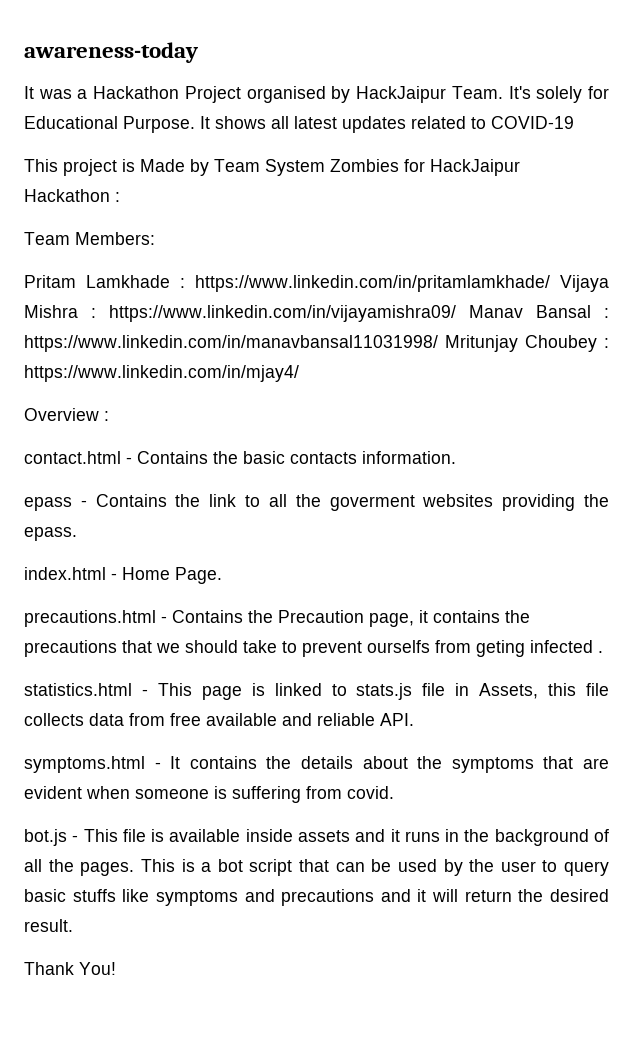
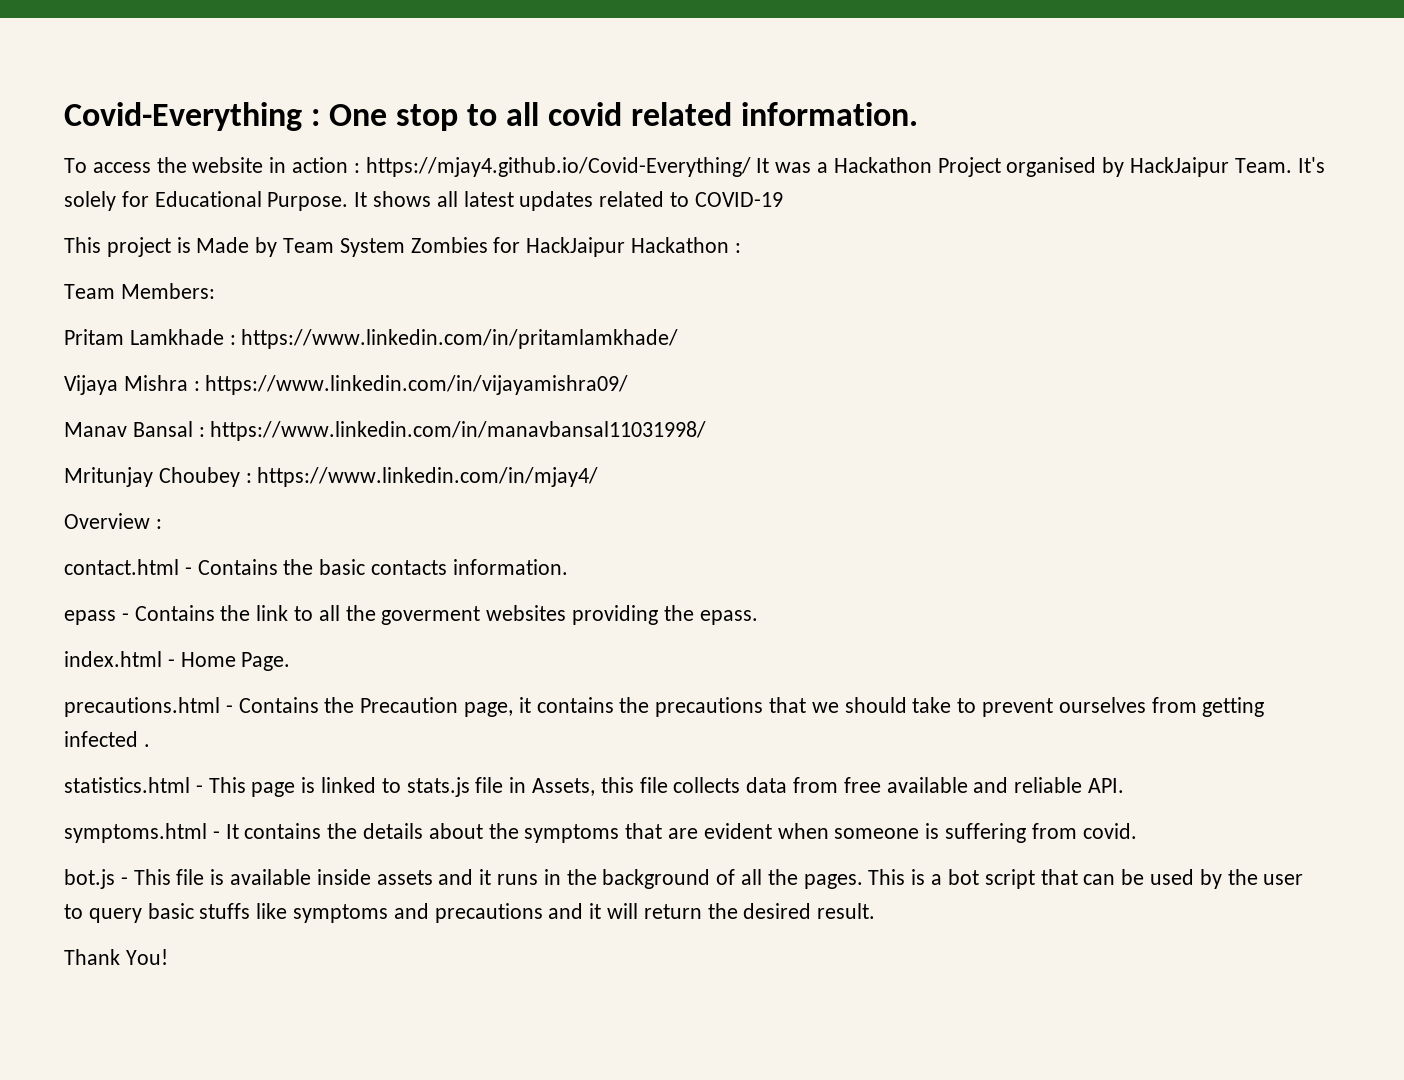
- awareness-today
- It was a Hackathon Project organised by HackJaipur Team.
+ Covid-Everything : One stop to all covid related information.
+ To access the website in action : https://mjay4.github.io/Covid-Everything/ It was a Hackathon Project organised by HackJaipur Team.
- Pritam Lamkhade : https://www.linkedin.com/in/pritamlamkhade/ Vijaya Mishra : https://www.linkedin.com/in/vijayamishra09/ Manav Bansal : https://www.linkedin.com/in/manavbansal11031998/ Mritunjay Choubey : https://www.linkedin.com/in/mjay4/
+ Pritam Lamkhade : https://www.linkedin.com/in/pritamlamkhade/
+ Vijaya Mishra : https://www.linkedin.com/in/vijayamishra09/
+ Manav Bansal : https://www.linkedin.com/in/manavbansal11031998/
+ Mritunjay Choubey : https://www.linkedin.com/in/mjay4/
- precautions.html - Contains the Precaution page, it contains the precautions that we should take to prevent ourselfs from geting infected .
+ precautions.html - Contains the Precaution page, it contains the precautions that we should take to prevent ourselves from getting infected .

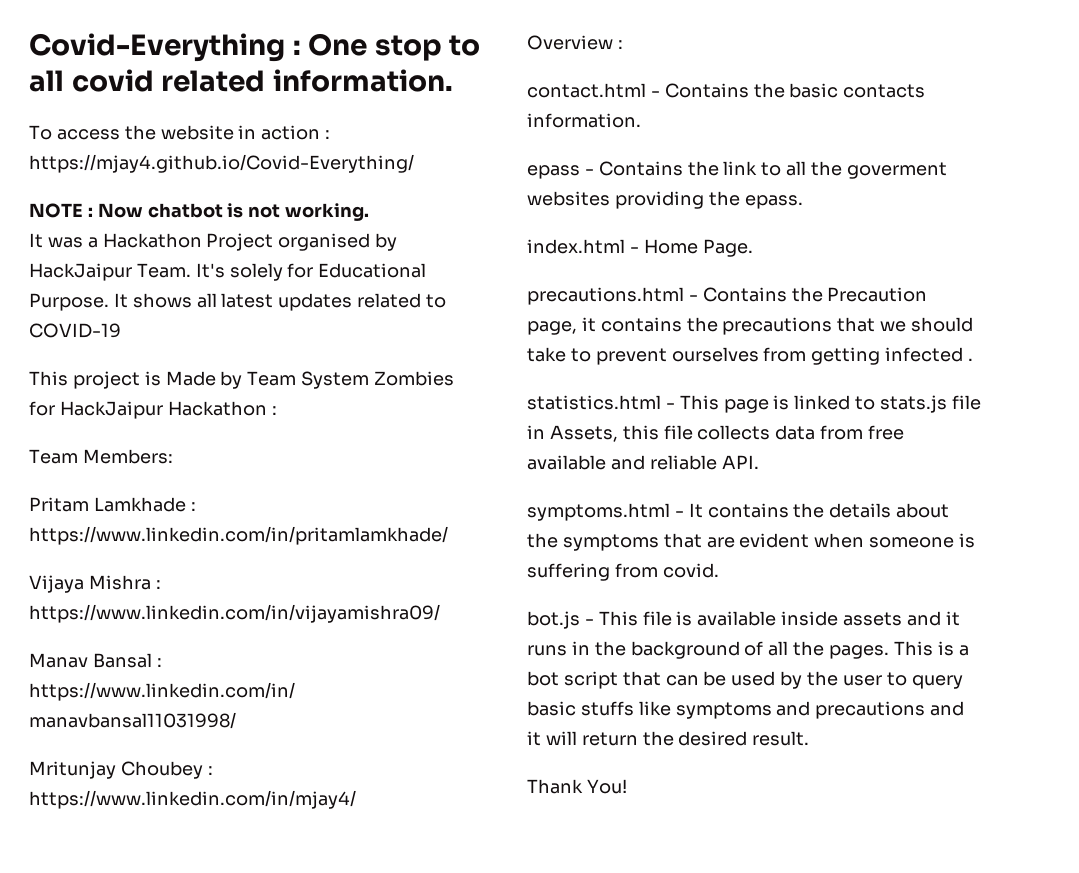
- To access the website in action : https://mjay4.github.io/Covid-Everything/ It was a Hackathon Project organised by HackJaipur Team.
+ To access the website in action : https://mjay4.github.io/Covid-Everything/
+ NOTE : Now chatbot is not working.
+ It was a Hackathon Project organised by HackJaipur Team.

